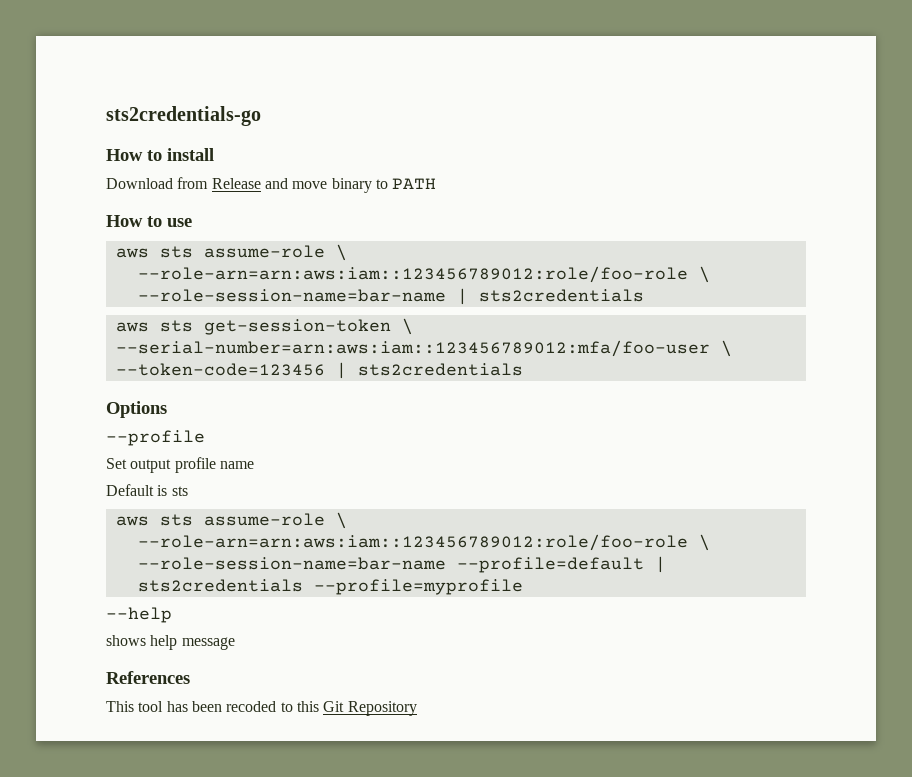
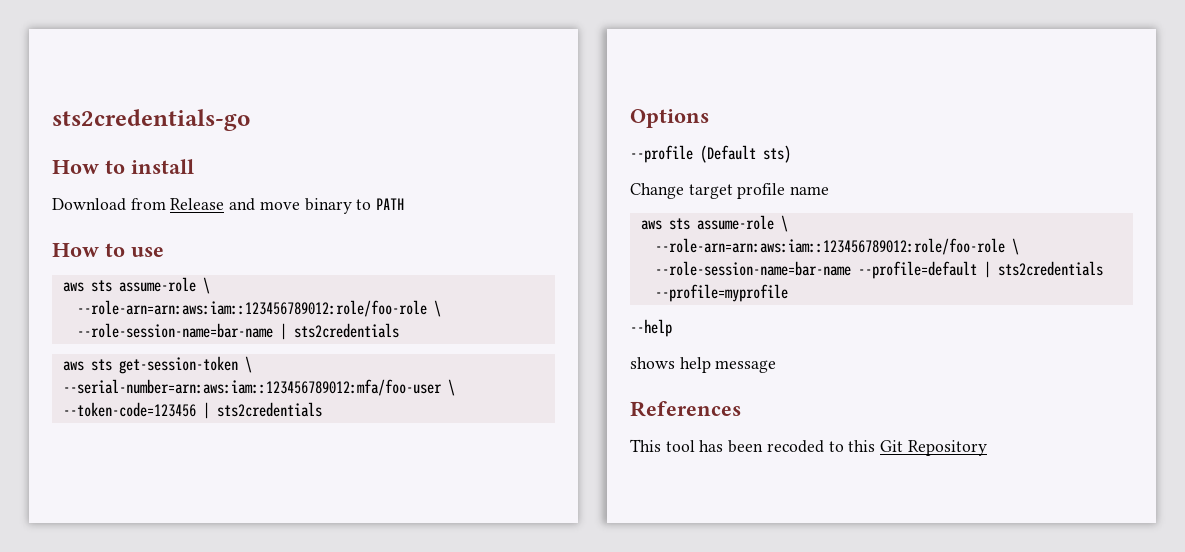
- --profile
- Set output profile name
+ --profile (Default sts)
+ Change target profile name
- Default is sts

